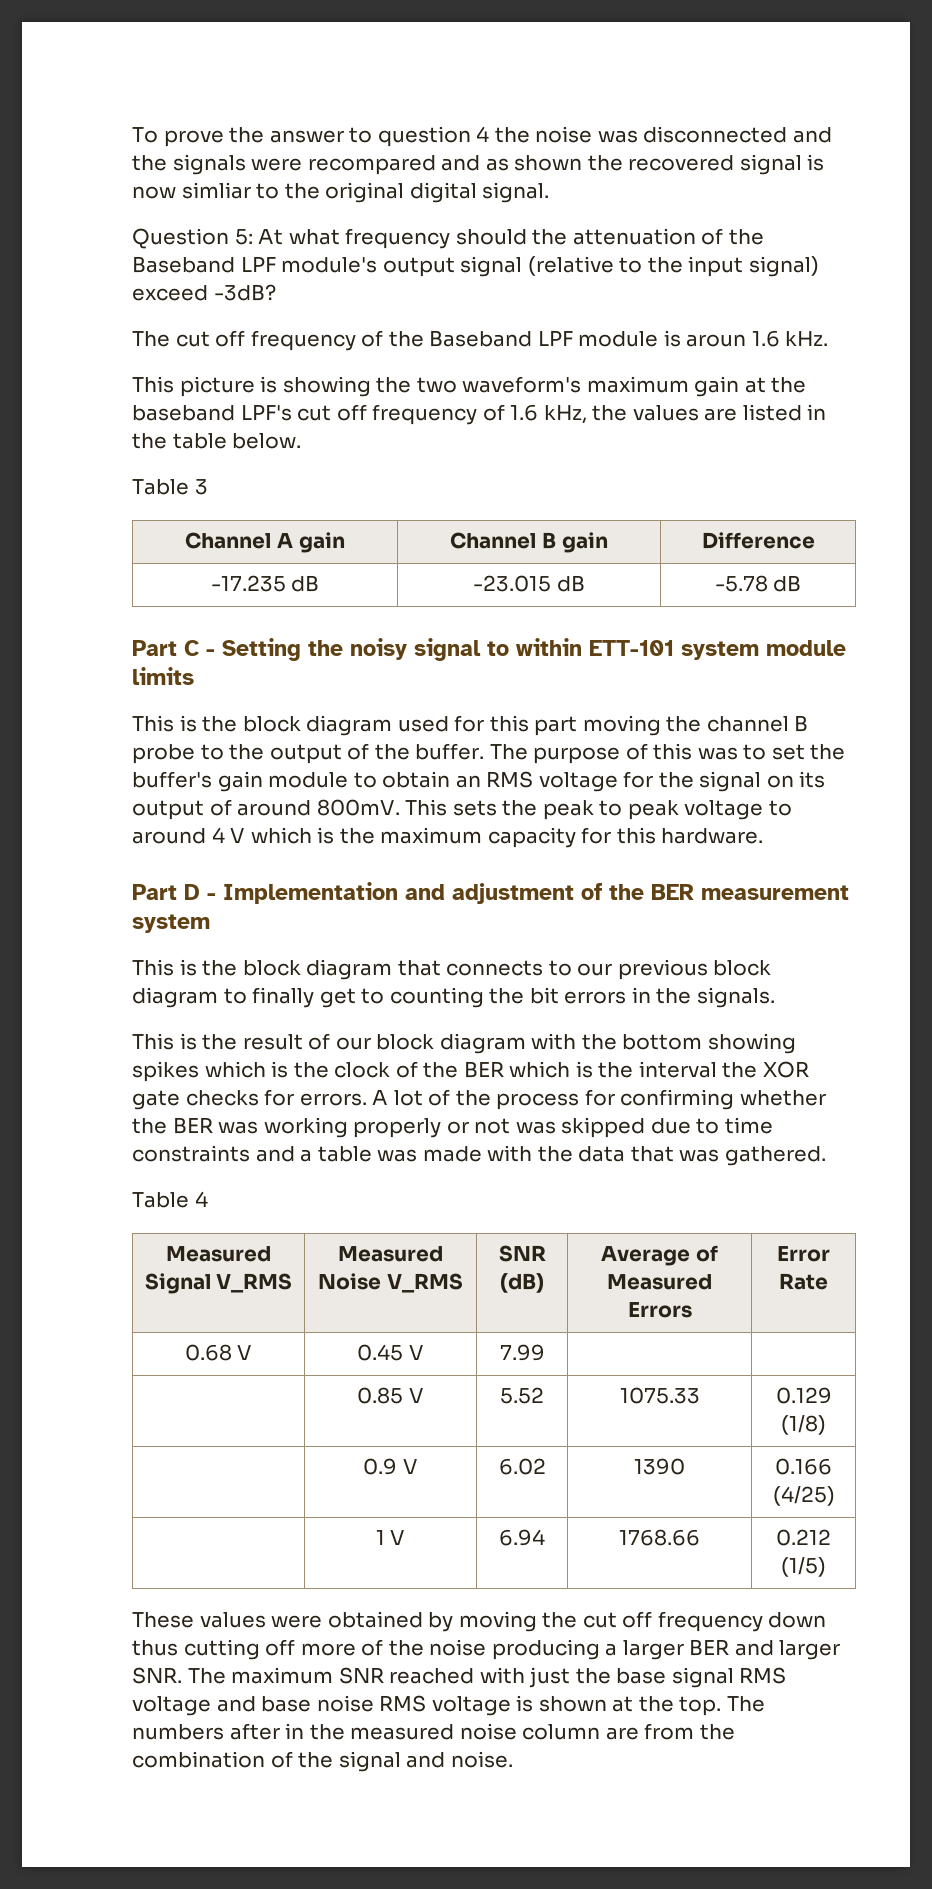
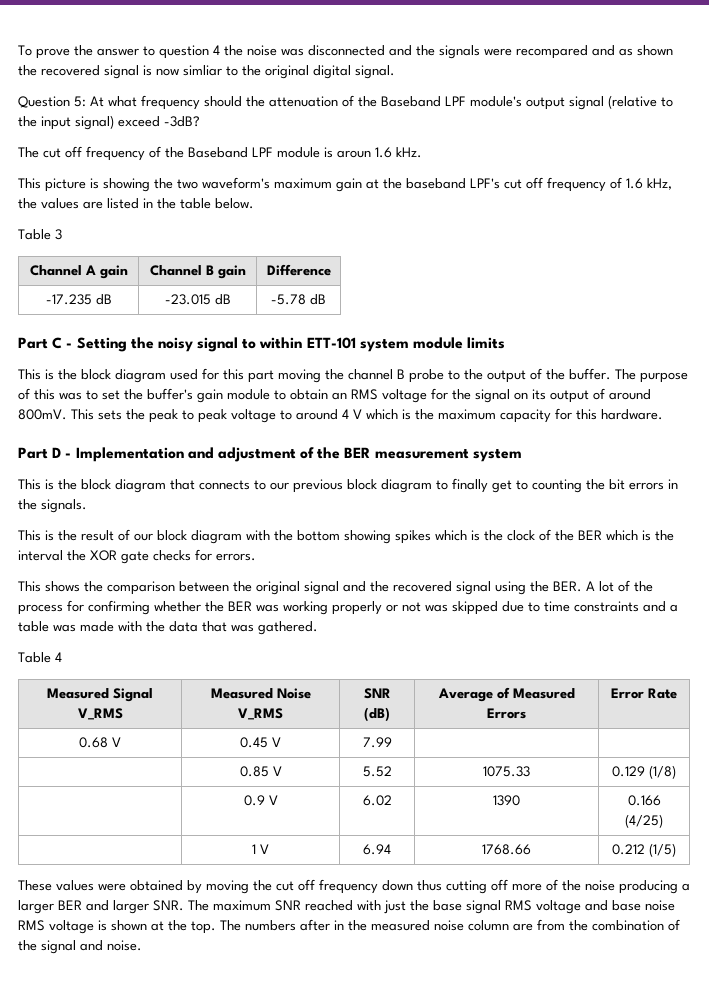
- This is the result of our block diagram with the bottom showing spikes which is the clock of the BER which is the interval the XOR gate checks for errors. A lot of the process for confirming whether the BER was working properly or not was skipped due to time constraints and a table was made with the data that was gathered.
+ This is the result of our block diagram with the bottom showing spikes which is the clock of the BER which is the interval the XOR gate checks for errors.
+ This shows the comparison between the original signal and the recovered signal using the BER. A lot of the process for confirming whether the BER was working properly or not was skipped due to time constraints and a table was made with the data that was gathered.

